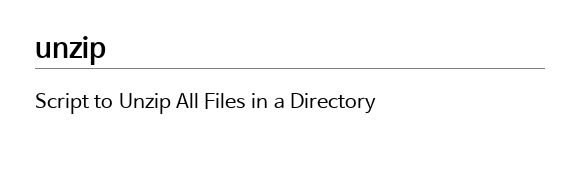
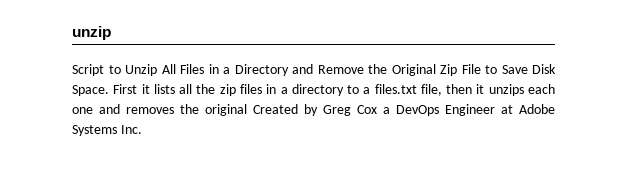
- Script to Unzip All Files in a Directory
+ Script to Unzip All Files in a Directory and Remove the Original Zip File to Save Disk Space. First it lists all the zip files in a directory to a files.txt file, then it unzips each one and removes the original Created by Greg Cox a DevOps Engineer at Adobe Systems Inc.

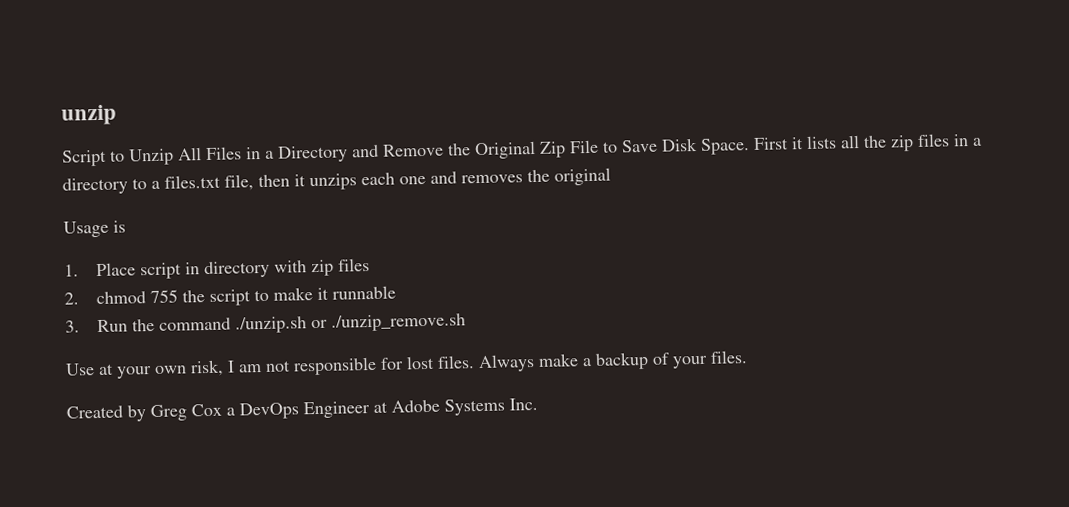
- First it lists all the zip files in a directory to a files.txt file, then it unzips each one and removes the original Created by Greg Cox a DevOps Engineer at Adobe Systems Inc.
+ First it lists all the zip files in a directory to a files.txt file, then it unzips each one and removes the original
+ Usage is
+ 1. Place script in directory with zip files
+ 2. chmod 755 the script to make it runnable
+ 3. Run the command ./unzip.sh or ./unzip_remove.sh
+ Use at your own risk, I am not responsible for lost files. Always make a backup of your files.
+ Created by Greg Cox a DevOps Engineer at Adobe Systems Inc.

